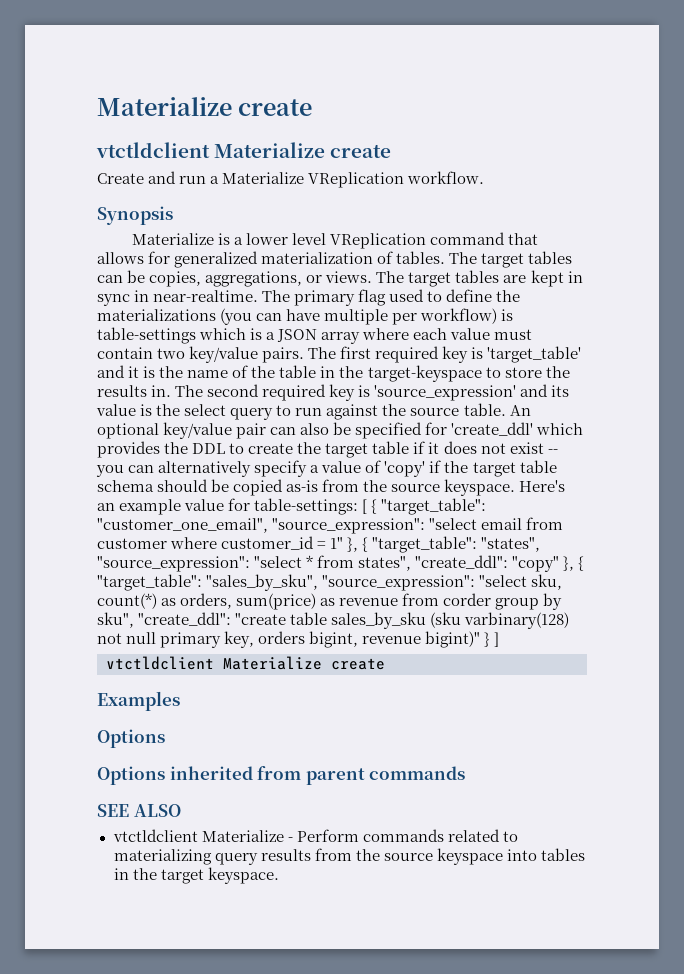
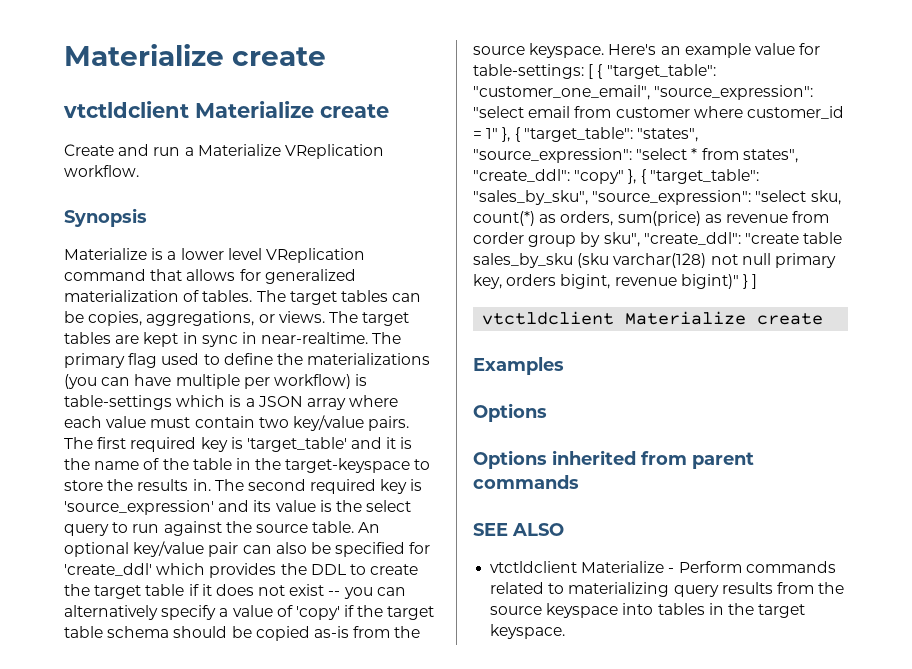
- "create table sales_by_sku (sku varbinary(128) not null primary key, orders bigint, revenue bigint)" } ]
+ "create table sales_by_sku (sku varchar(128) not null primary key, orders bigint, revenue bigint)" } ]

